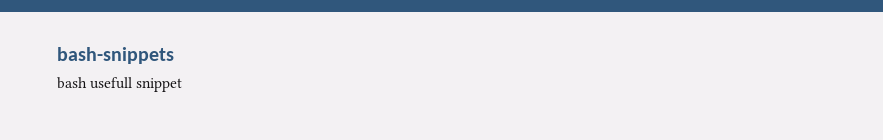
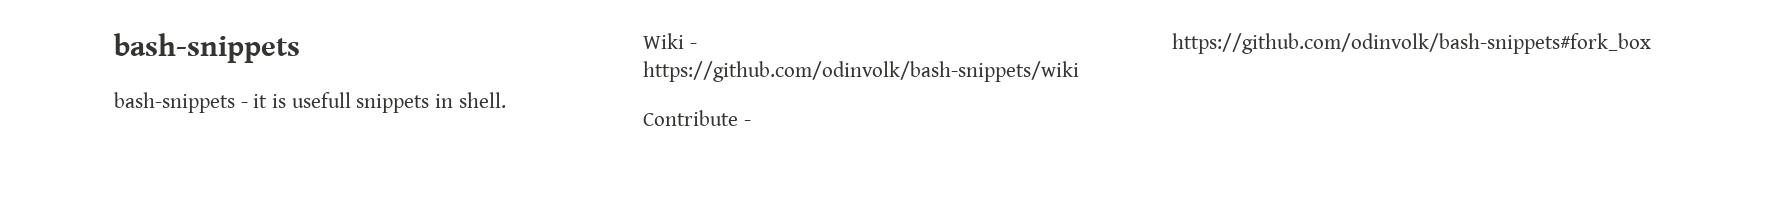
- bash usefull snippet
+ bash-snippets - it is usefull snippets in shell.
+ Wiki - https://github.com/odinvolk/bash-snippets/wiki
+ Contribute - https://github.com/odinvolk/bash-snippets#fork_box

